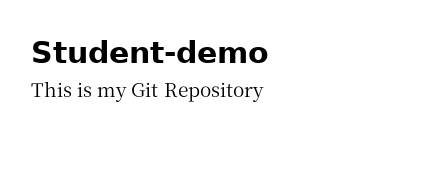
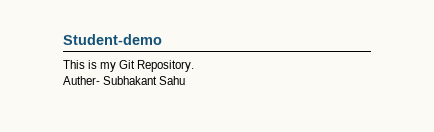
- This is my Git Repository
+ This is my Git Repository.
+ Auther- Subhakant Sahu

